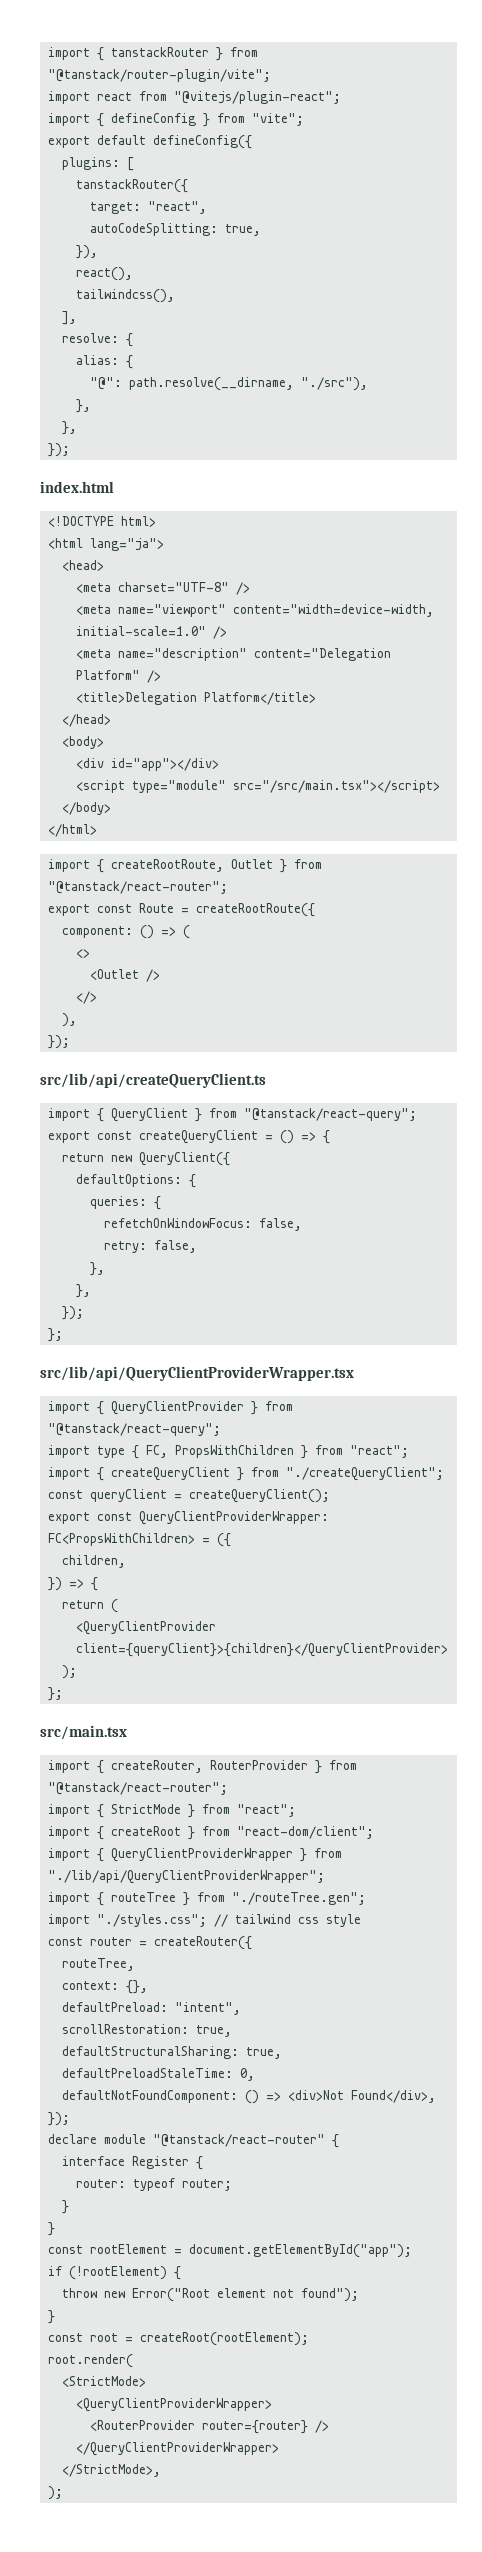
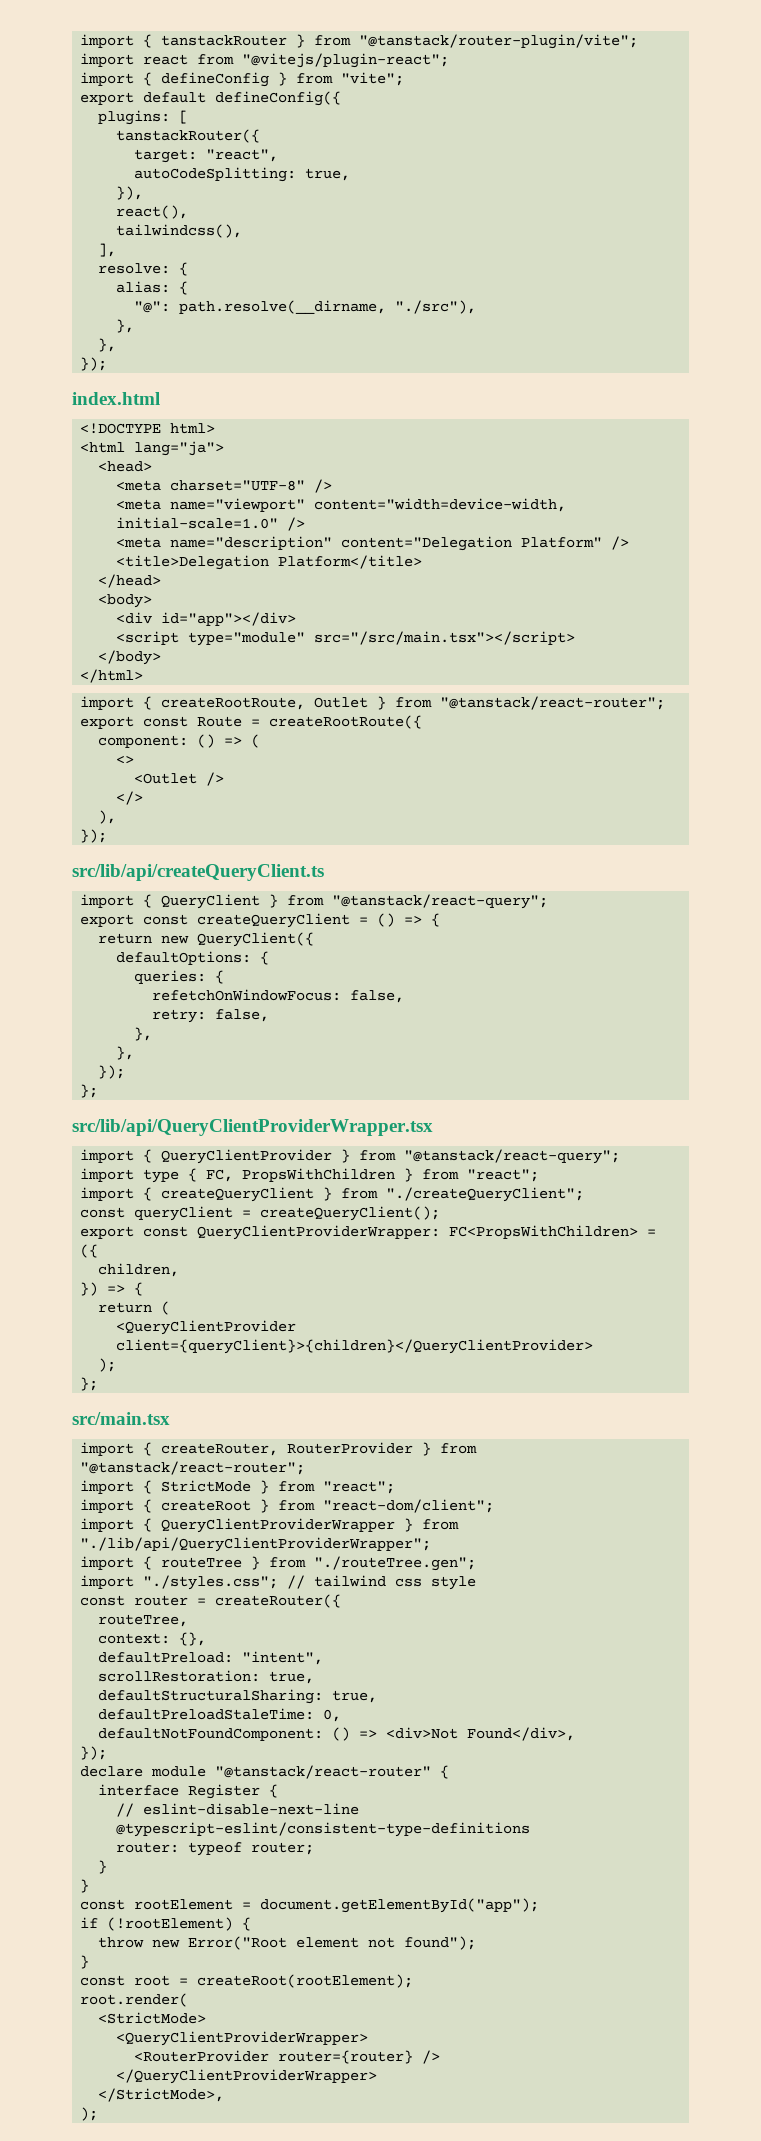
+ // eslint-disable-next-line @typescript-eslint/consistent-type-definitions

